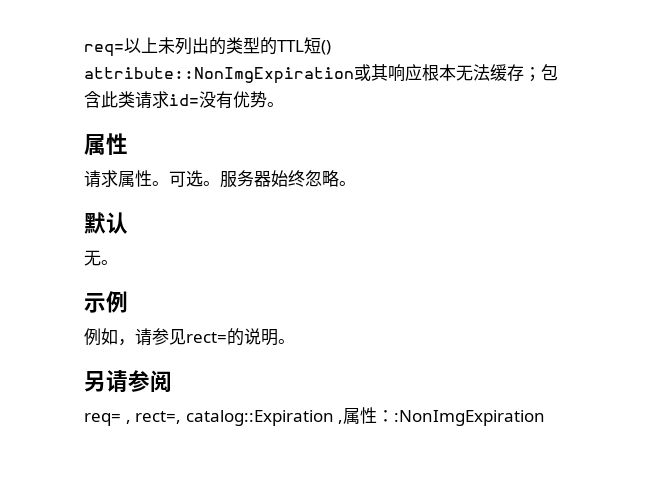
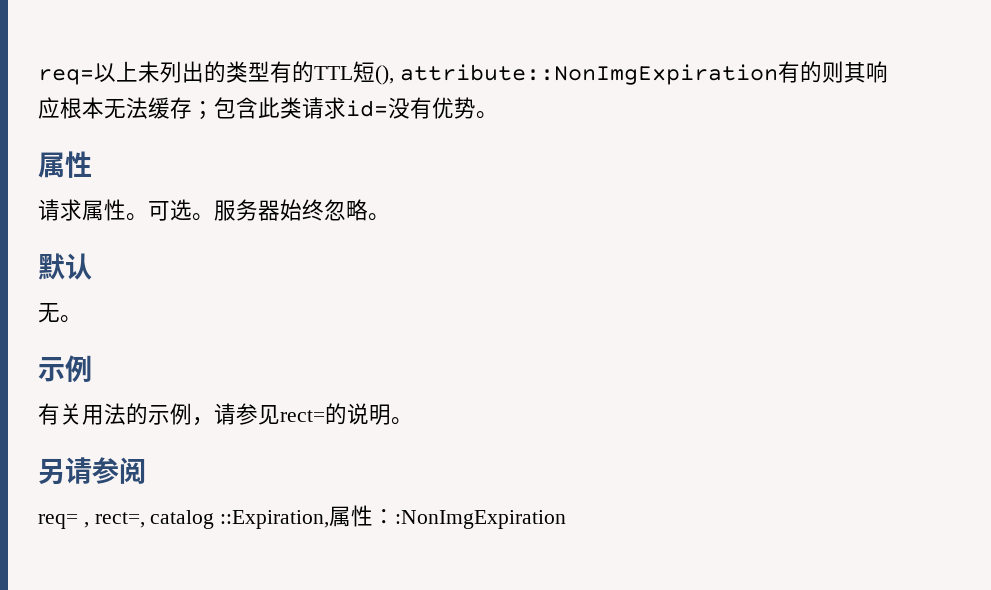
- req=以上未列出的类型的TTL短() attribute::NonImgExpiration或其响应根本无法缓存；包含此类请求id=没有优势。
+ req=以上未列出的类型有的TTL短(), attribute::NonImgExpiration有的则其响应根本无法缓存；包含此类请求id=没有优势。
- 例如，请参见rect=的说明。
+ 有关用法的示例，请参见rect=的说明。
- req= , rect=, catalog::Expiration ,属性：:NonImgExpiration
+ req= , rect=, catalog ::Expiration,属性：:NonImgExpiration

